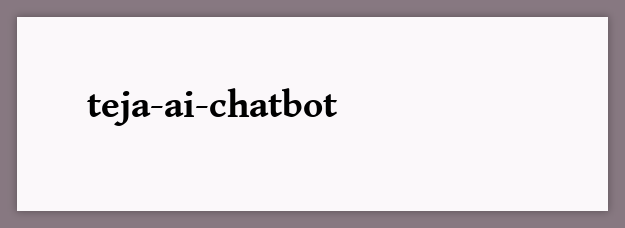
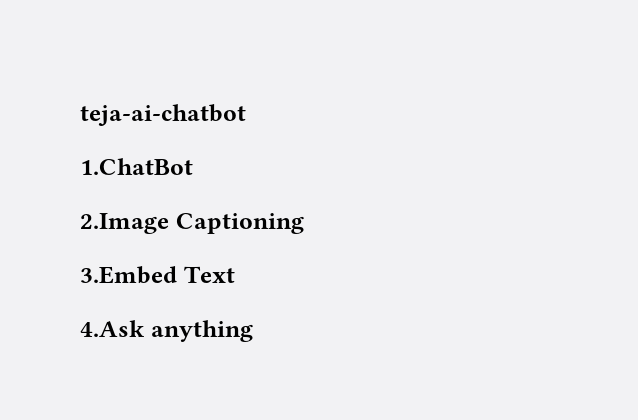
+ 1.ChatBot
+ 2.Image Captioning
+ 3.Embed Text
+ 4.Ask anything

